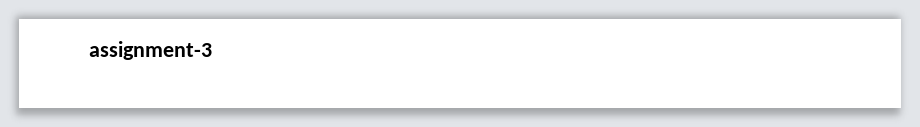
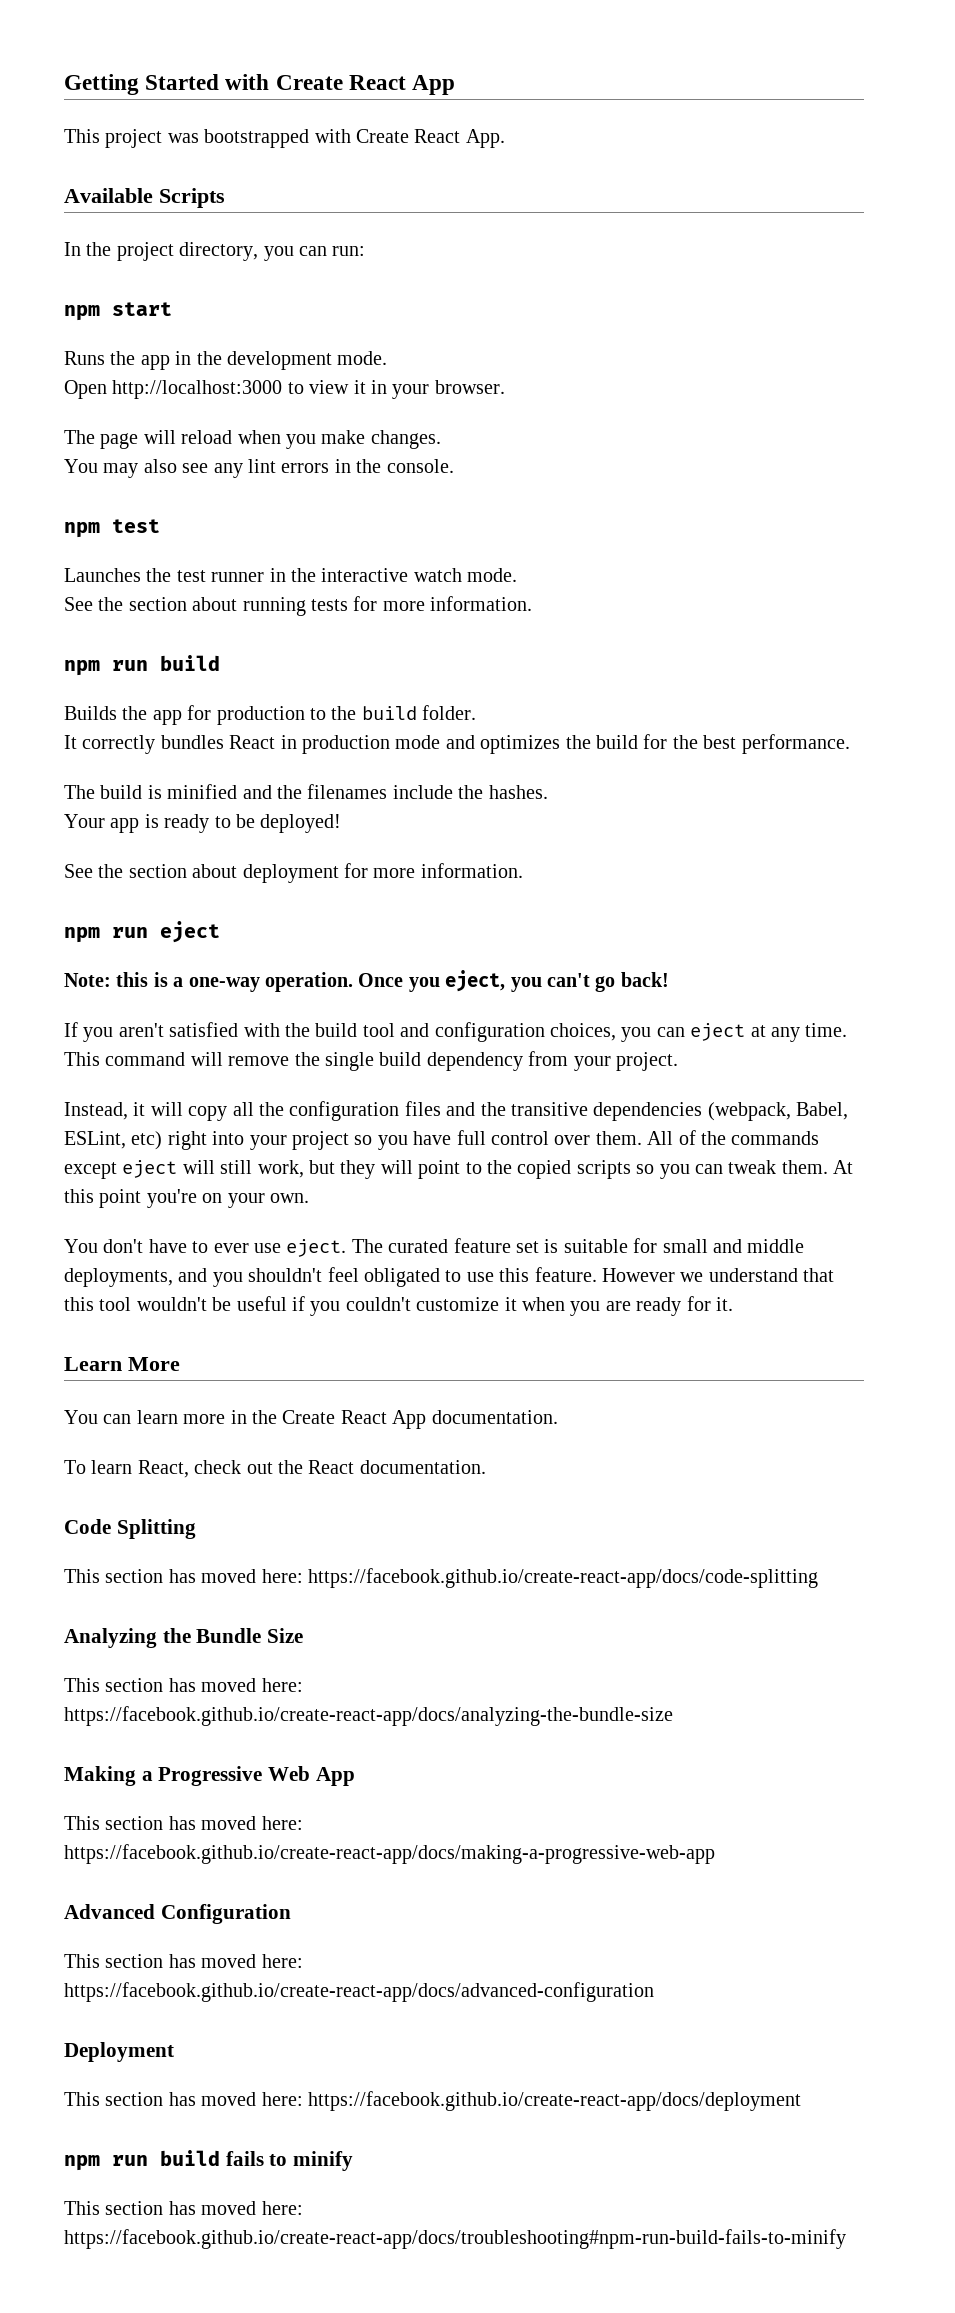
- assignment-3
+ Getting Started with Create React App
+ This project was bootstrapped with Create React App.
+ Available Scripts
+ In the project directory, you can run:
+ npm start
+ Runs the app in the development mode.
+ Open http://localhost:3000 to view it in your browser.
+ The page will reload when you make changes.
+ You may also see any lint errors in the console.
+ npm test
+ Launches the test runner in the interactive watch mode.
+ See the section about running tests for more information.
+ npm run build
+ Builds the app for production to the build folder.
+ It correctly bundles React in production mode and optimizes the build for the best performance.
+ The build is minified and the filenames include the hashes.
+ Your app is ready to be deployed!
+ See the section about deployment for more information.
+ npm run eject
+ Note: this is a one-way operation. Once you eject, you can't go back!
+ If you aren't satisfied with the build tool and configuration choices, you can eject at any time. This command will remove the single build dependency from your project.
+ Instead, it will copy all the configuration files and the transitive dependencies (webpack, Babel, ESLint, etc) right into your project so you have full control over them. All of the commands except eject will still work, but they will point to the copied scripts so you can tweak them. At this point you're on your own.
+ You don't have to ever use eject. The curated feature set is suitable for small and middle deployments, and you shouldn't feel obligated to use this feature. However we understand that this tool wouldn't be useful if you couldn't customize it when you are ready for it.
+ Learn More
+ You can learn more in the Create React App documentation.
+ To learn React, check out the React documentation.
+ Code Splitting
+ This section has moved here: https://facebook.github.io/create-react-app/docs/code-splitting
+ Analyzing the Bundle Size
+ This section has moved here: https://facebook.github.io/create-react-app/docs/analyzing-the-bundle-size
+ Making a Progressive Web App
+ This section has moved here: https://facebook.github.io/create-react-app/docs/making-a-progressive-web-app
+ Advanced Configuration
+ This section has moved here: https://facebook.github.io/create-react-app/docs/advanced-configuration
+ Deployment
+ This section has moved here: https://facebook.github.io/create-react-app/docs/deployment
+ npm run build fails to minify
+ This section has moved here: https://facebook.github.io/create-react-app/docs/troubleshooting#npm-run-build-fails-to-minify

